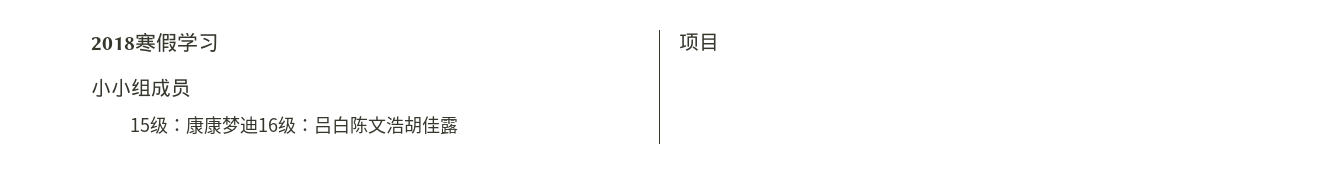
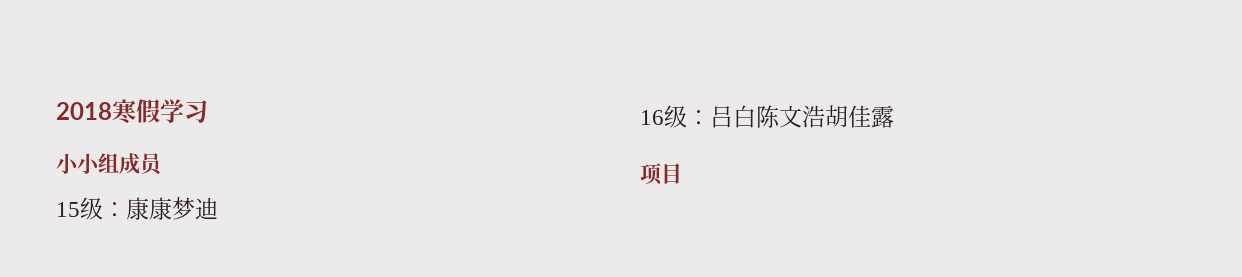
- 15级：康康梦迪16级：吕白陈文浩胡佳露
+ 15级：康康梦迪
+ 16级：吕白陈文浩胡佳露

